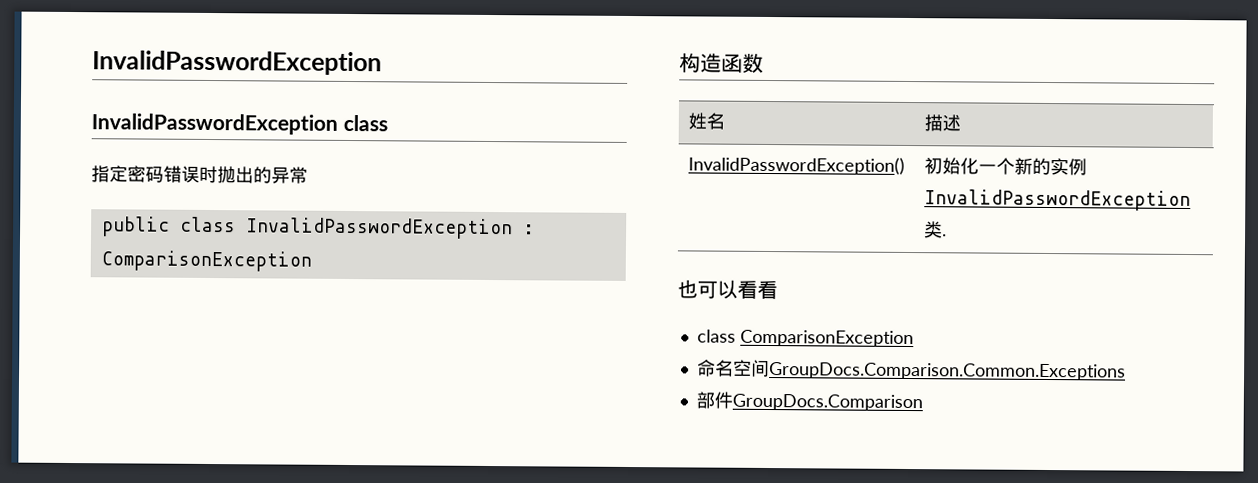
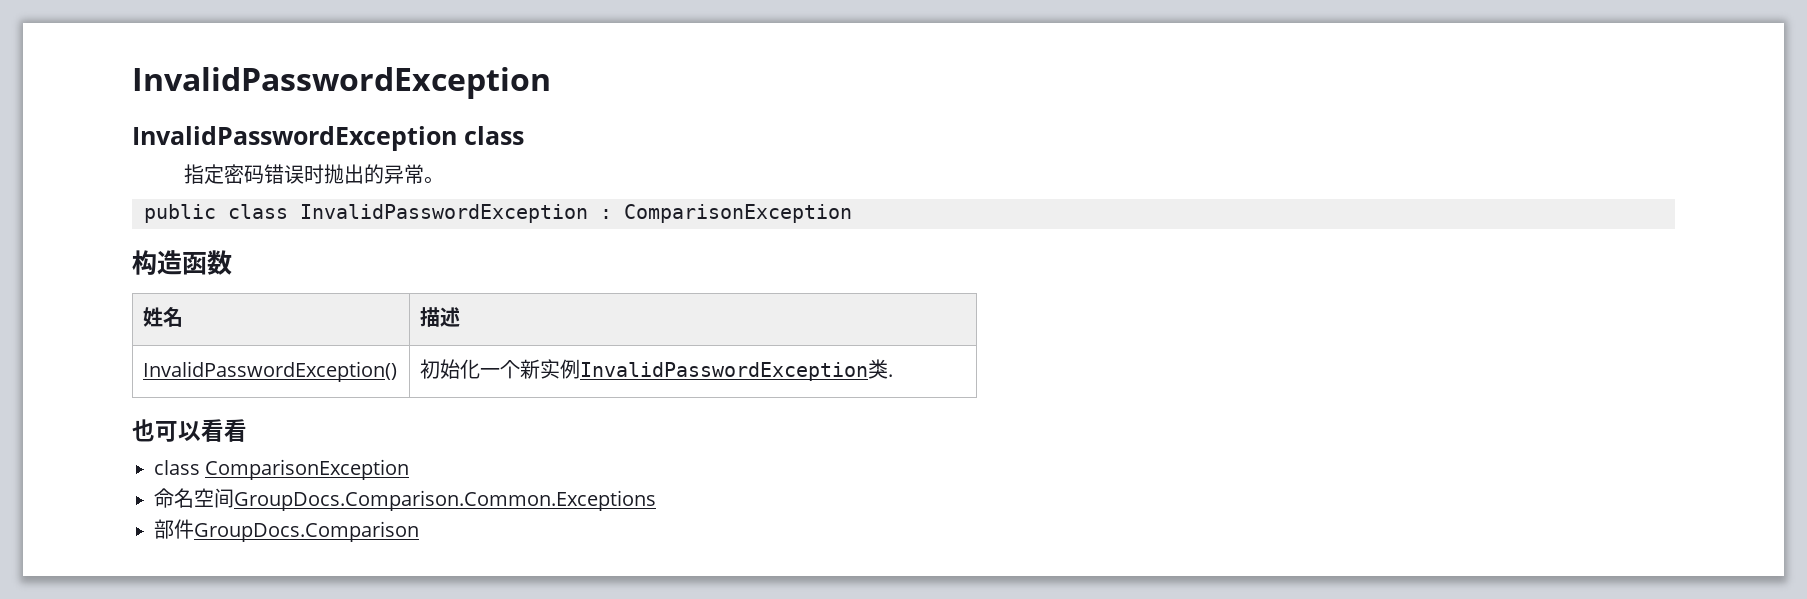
- 指定密码错误时抛出的异常
+ 指定密码错误时抛出的异常。
- InvalidPasswordException() | 初始化一个新的实例InvalidPasswordException类.
+ InvalidPasswordException() | 初始化一个新实例InvalidPasswordException类.

